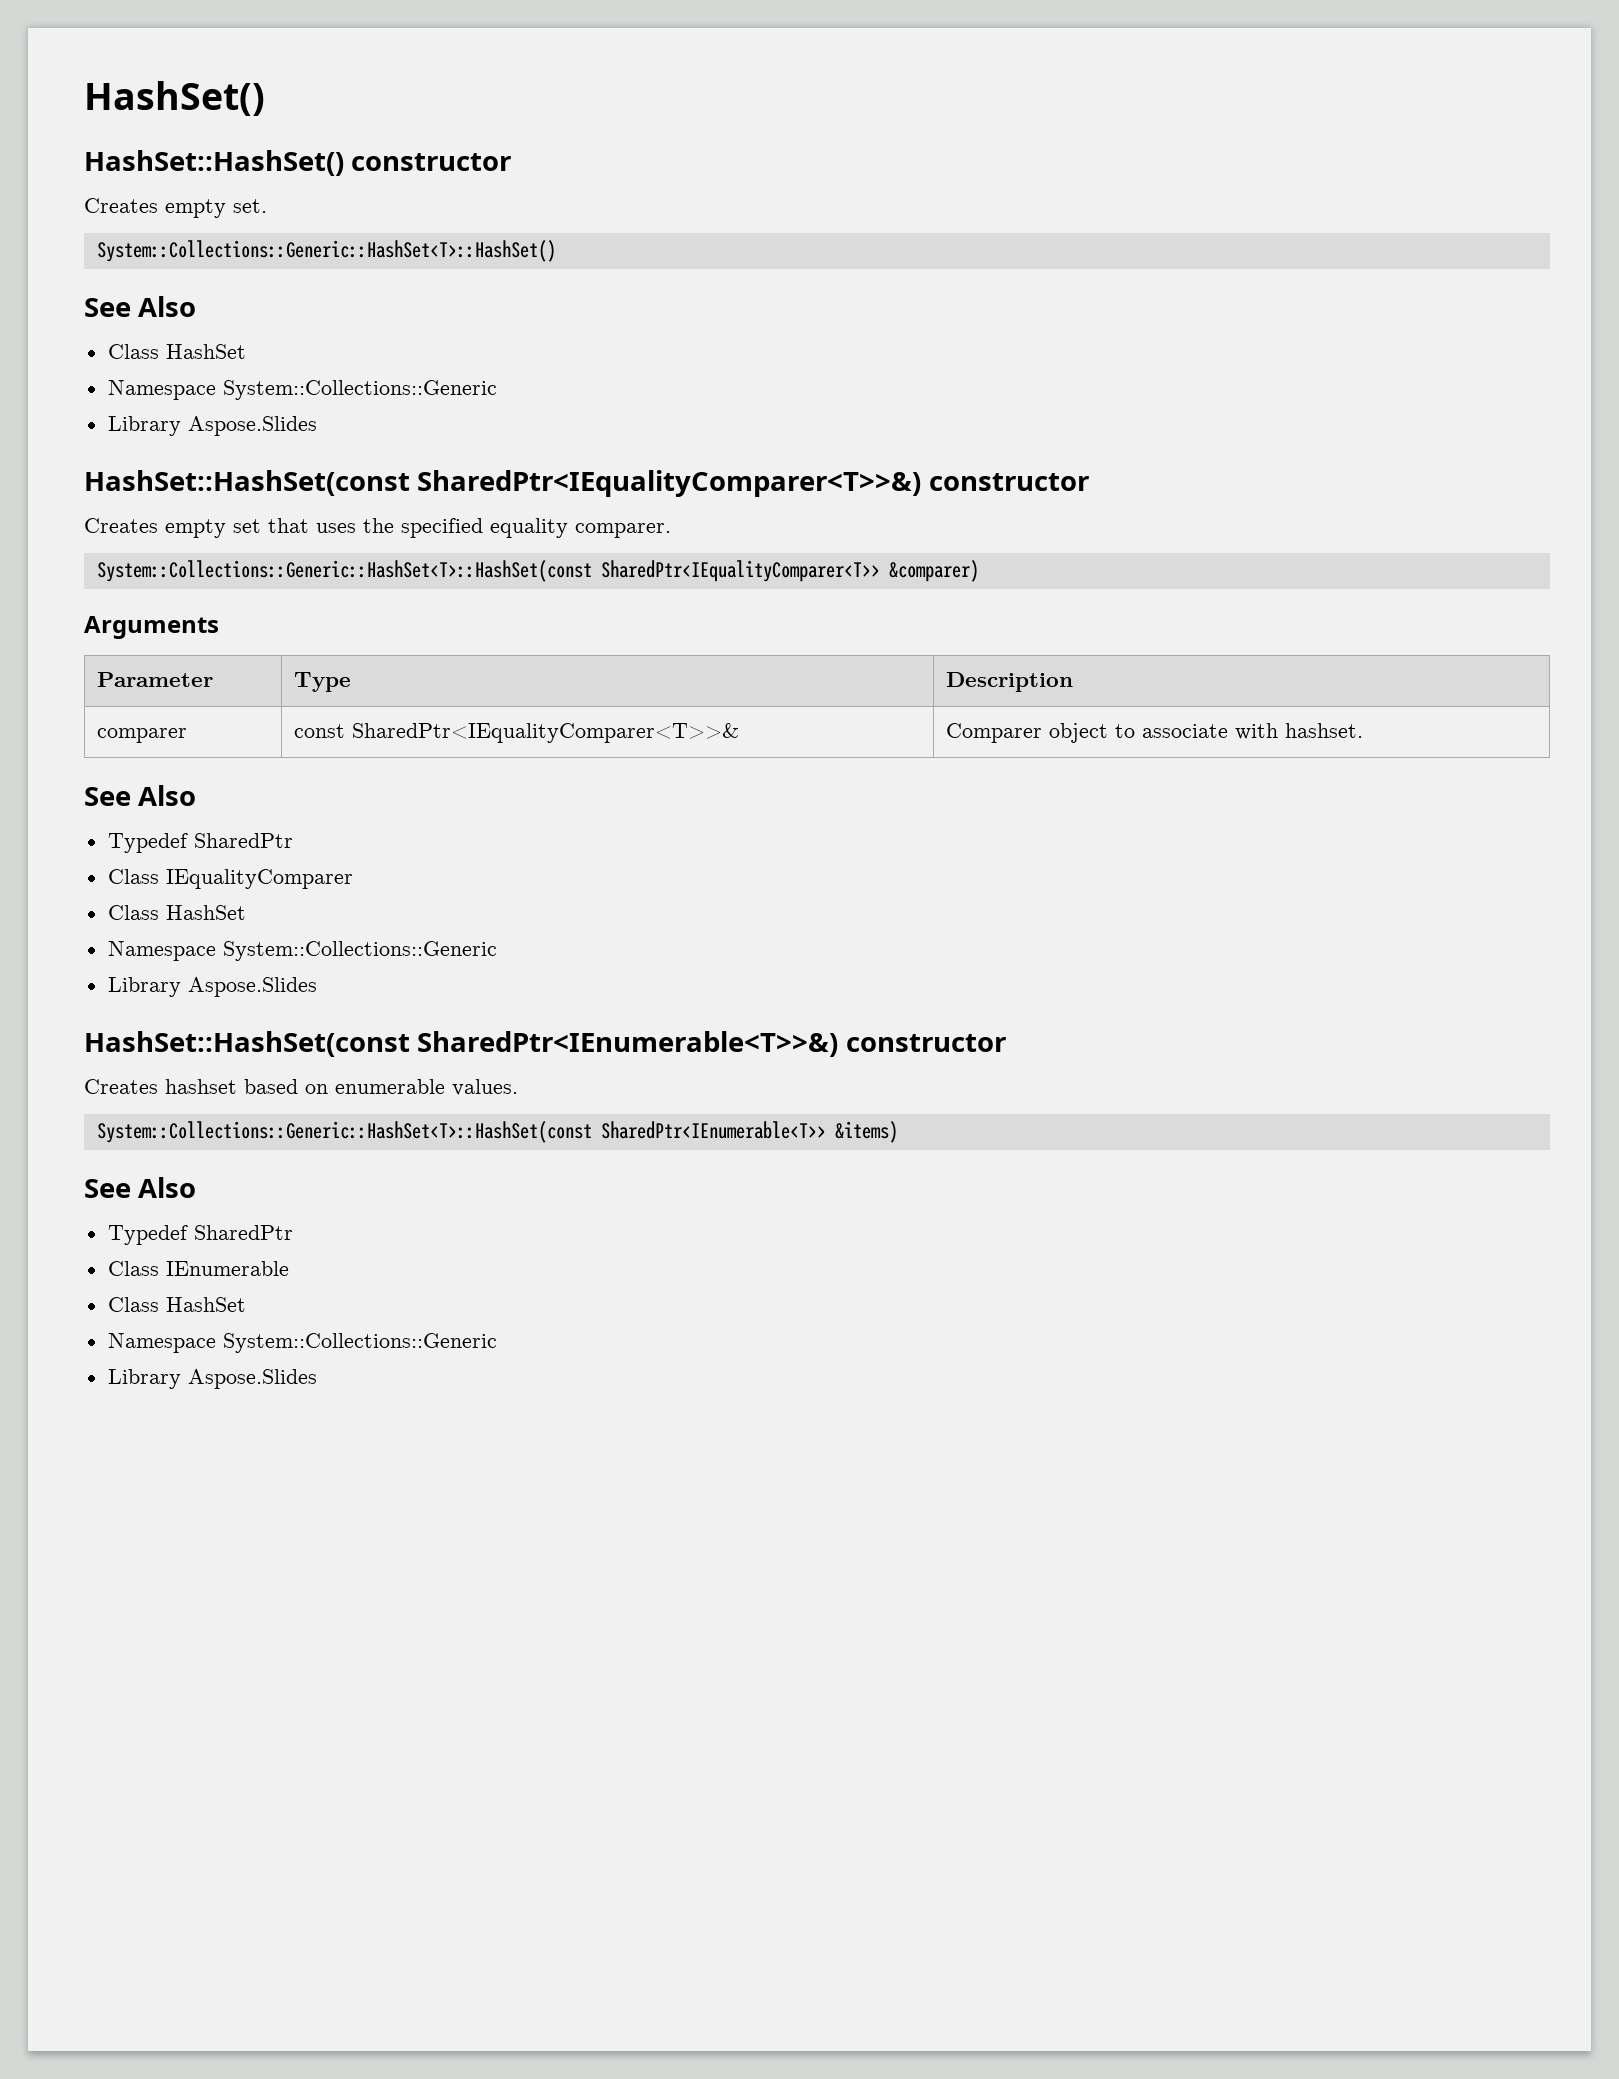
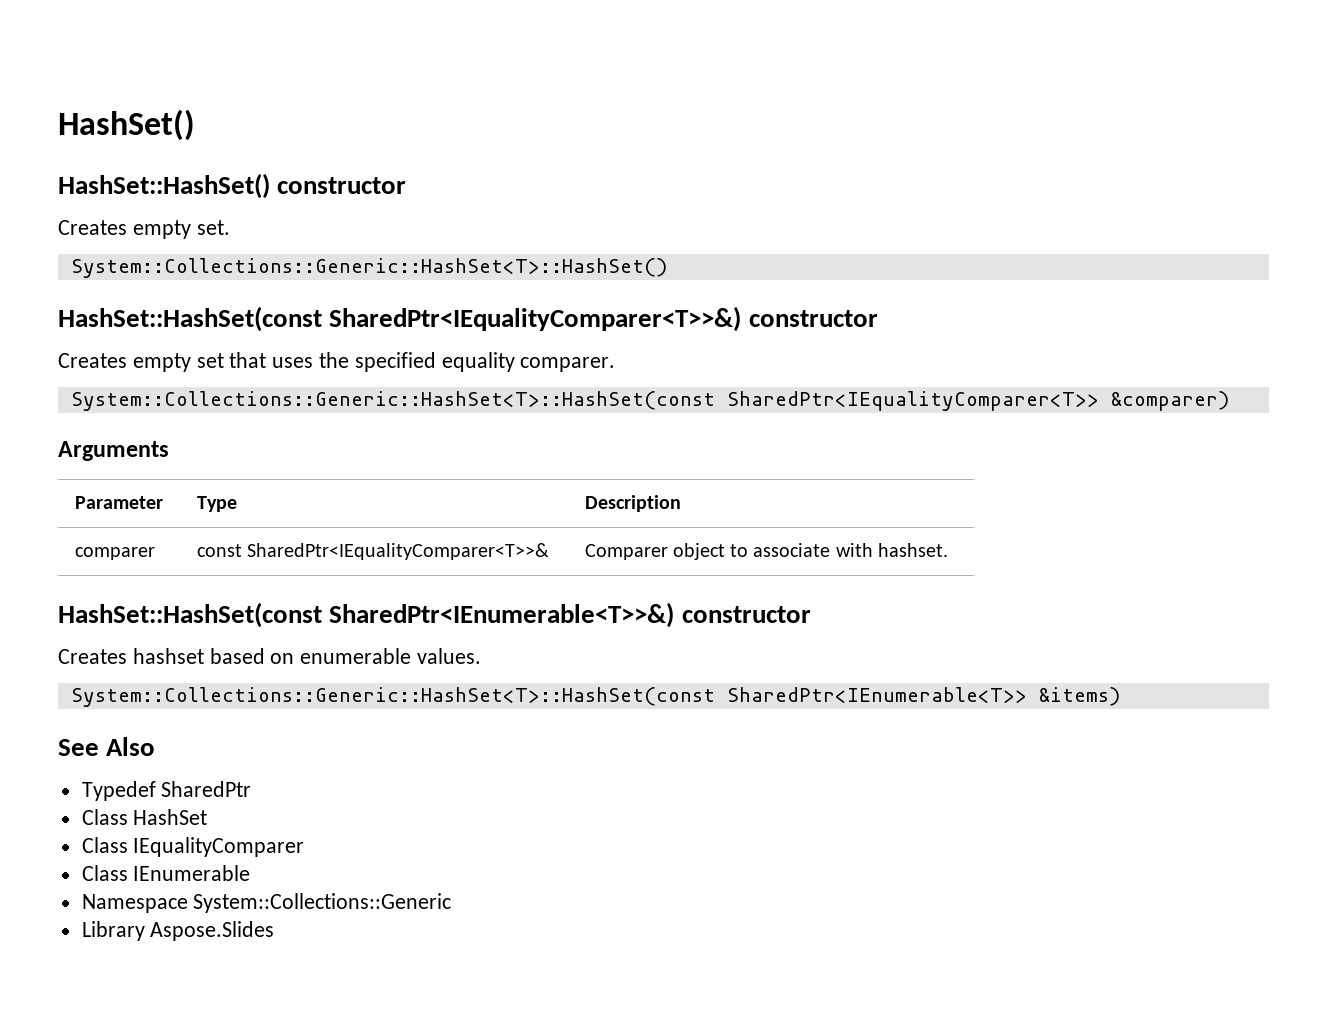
  System::Collections::Generic::HashSet<T>::HashSet()
- See Also
- Class HashSet
- Namespace System::Collections::Generic
- Library Aspose.Slides
  comparer | const SharedPtr<IEqualityComparer<T>>& | Comparer object to associate with hashset.
- See Also
- Typedef SharedPtr
- Class IEqualityComparer
- Class HashSet
- Namespace System::Collections::Generic
- Library Aspose.Slides
+ Class HashSet
+ Class IEqualityComparer
  Class IEnumerable
- Class HashSet

